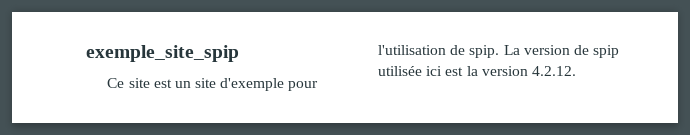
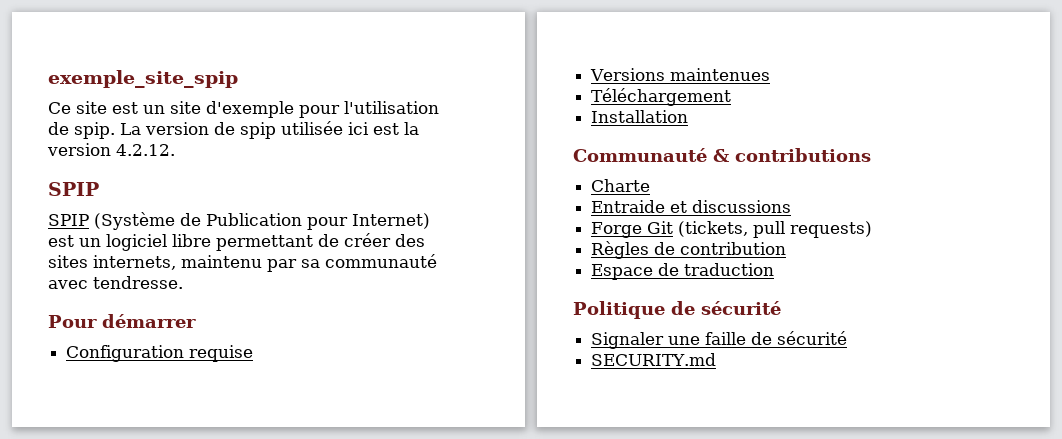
  La version de spip utilisée ici est la version 4.2.12.
+ SPIP
+ SPIP (Système de Publication pour Internet) est un logiciel libre permettant de créer des sites internets, maintenu par sa communauté avec tendresse.
+ Pour démarrer
+ Configuration requise
+ Versions maintenues
+ Téléchargement
+ Installation
+ Communauté & contributions
+ Charte
+ Entraide et discussions
+ Forge Git (tickets, pull requests)
+ Règles de contribution
+ Espace de traduction
+ Politique de sécurité
+ Signaler une faille de sécurité
+ SECURITY.md

